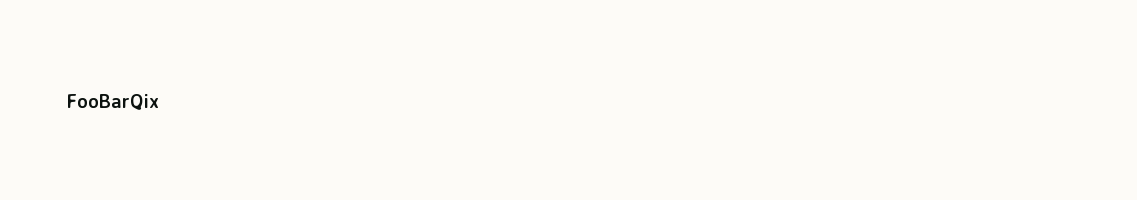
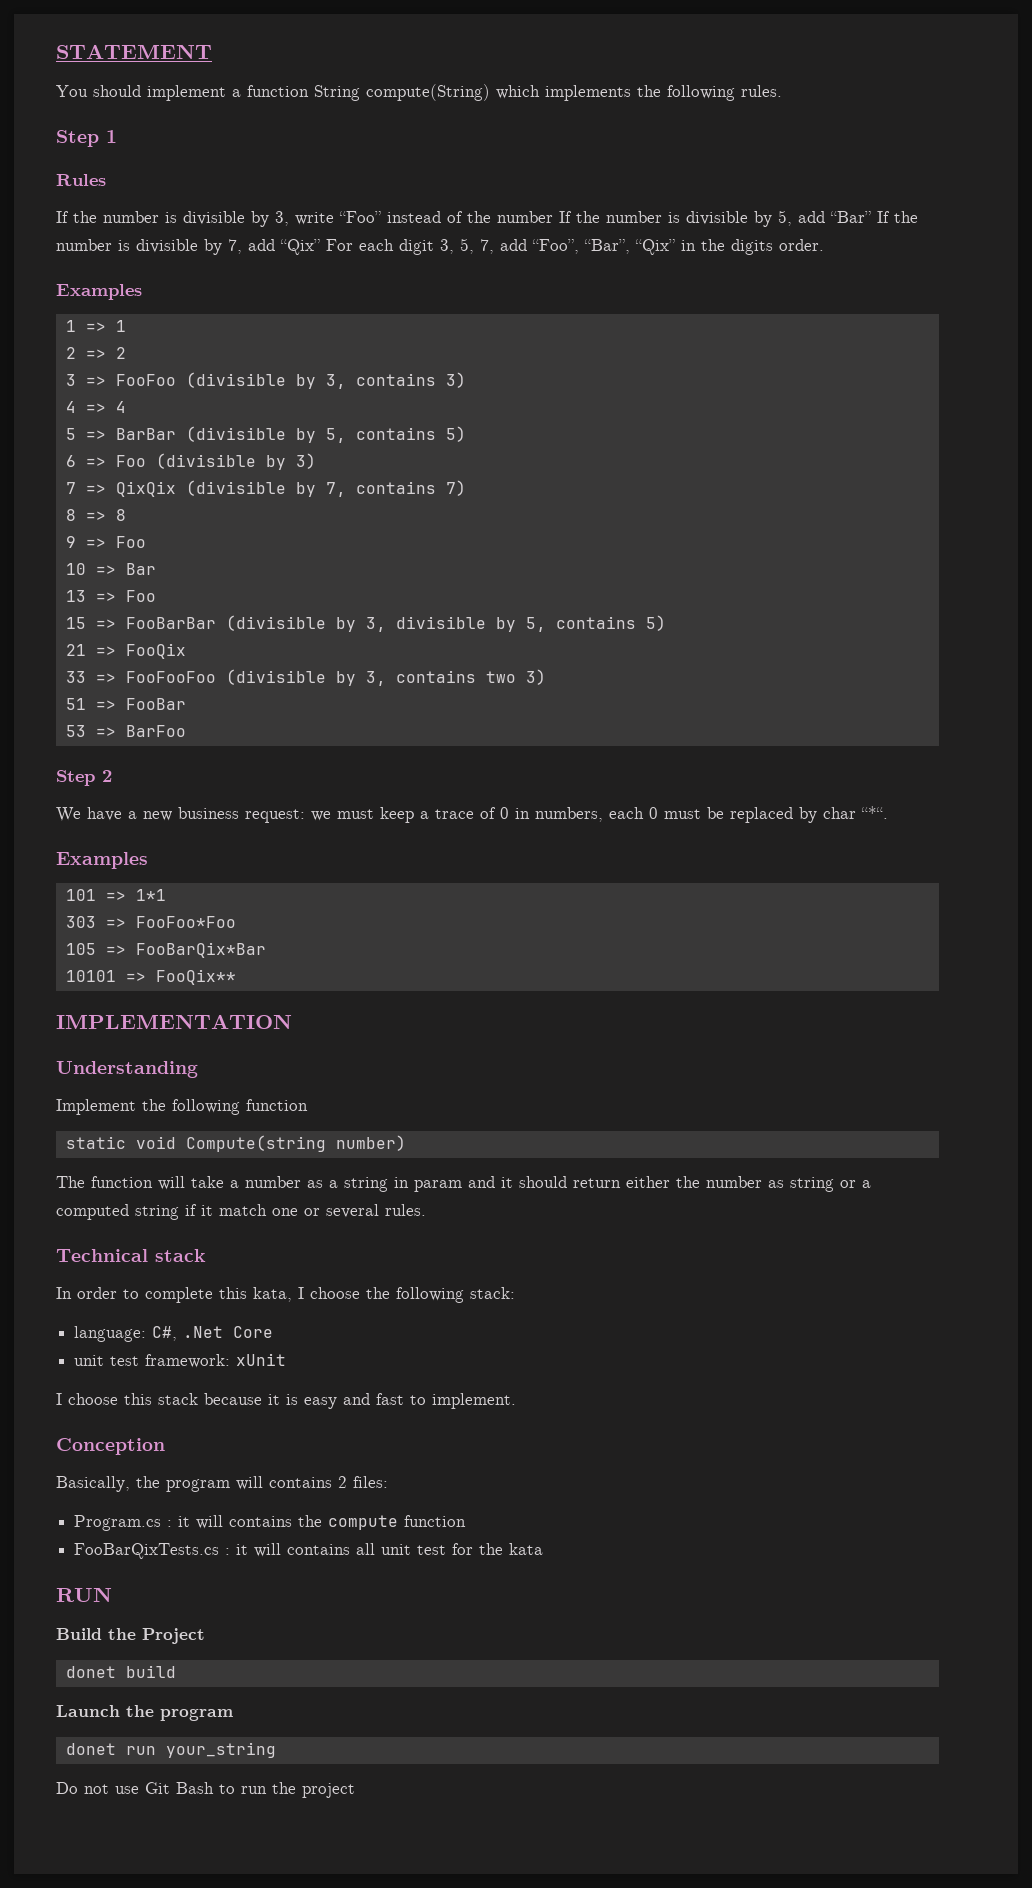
- FooBarQix
+ STATEMENT
+ You should implement a function String compute(String) which implements the following rules.
+ Step 1
+ Rules
+ If the number is divisible by 3, write “Foo” instead of the number If the number is divisible by 5, add “Bar” If the number is divisible by 7, add “Qix” For each digit 3, 5, 7, add “Foo”, “Bar”, “Qix” in the digits order.
+ Examples
+ 1 => 1
+ 2 => 2
+ 3 => FooFoo (divisible by 3, contains 3)
+ 4 => 4
+ 5 => BarBar (divisible by 5, contains 5)
+ 6 => Foo (divisible by 3)
+ 7 => QixQix (divisible by 7, contains 7)
+ 8 => 8
+ 9 => Foo
+ 10 => Bar
+ 13 => Foo
+ 15 => FooBarBar (divisible by 3, divisible by 5, contains 5)
+ 21 => FooQix
+ 33 => FooFooFoo (divisible by 3, contains two 3)
+ 51 => FooBar
+ 53 => BarFoo
+ Step 2
+ We have a new business request: we must keep a trace of 0 in numbers, each 0 must be replaced by char “*“.
+ Examples
+ 101 => 1*1
+ 303 => FooFoo*Foo
+ 105 => FooBarQix*Bar
+ 10101 => FooQix**
+ IMPLEMENTATION
+ Understanding
+ Implement the following function
+ static void Compute(string number)
+ The function will take a number as a string in param and it should return either the number as string or a computed string if it match one or several rules.
+ Technical stack
+ In order to complete this kata, I choose the following stack:
+ language: C#, .Net Core
+ unit test framework: xUnit
+ I choose this stack because it is easy and fast to implement.
+ Conception
+ Basically, the program will contains 2 files:
+ Program.cs : it will contains the compute function
+ FooBarQixTests.cs : it will contains all unit test for the kata
+ RUN
+ Build the Project
+ donet build
+ Launch the program
+ donet run your_string
+ Do not use Git Bash to run the project

